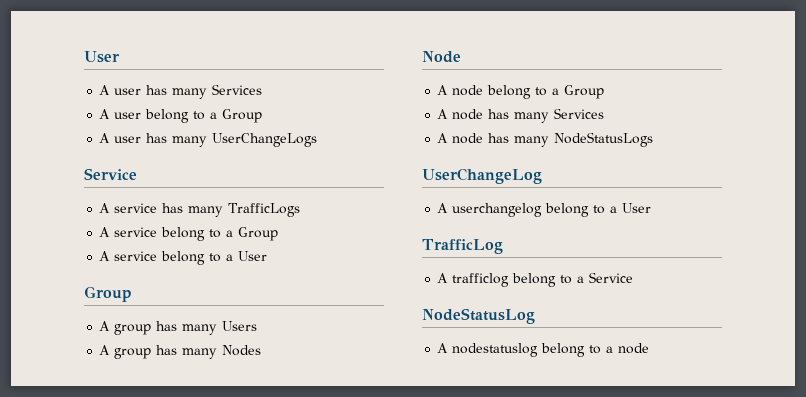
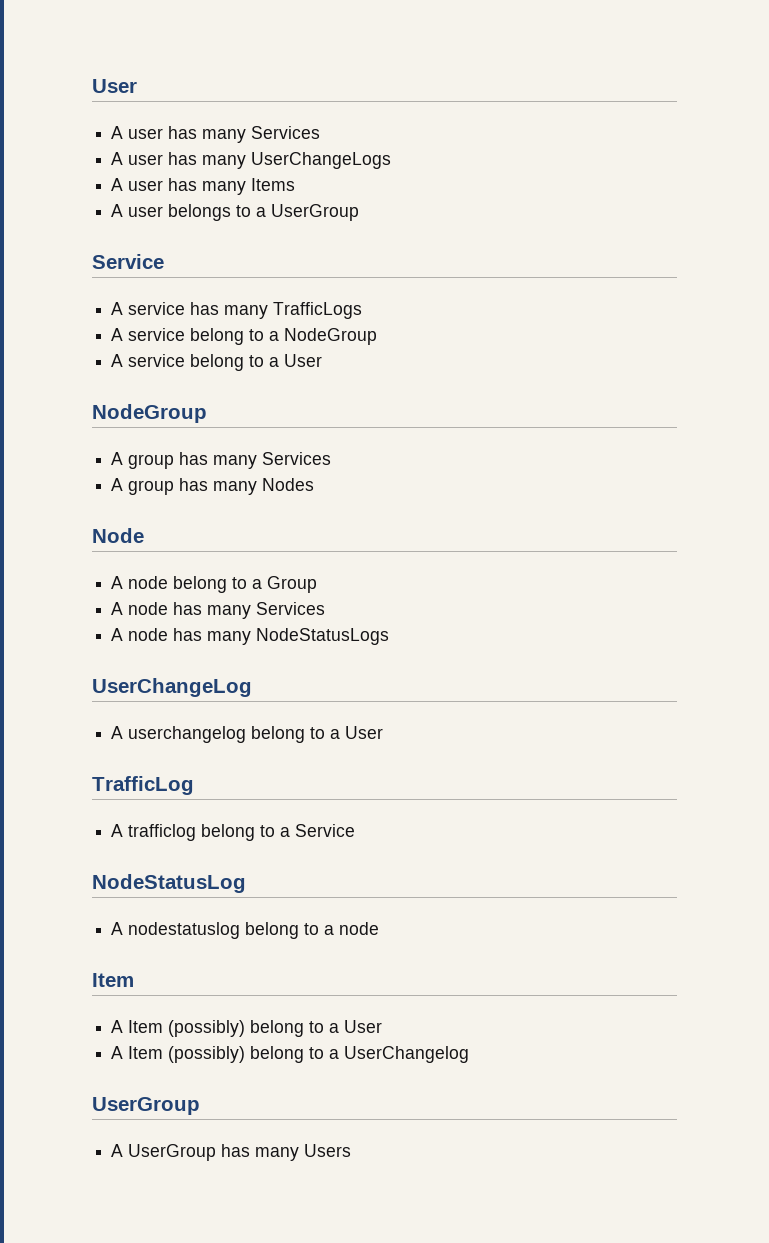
- A user belong to a Group
  A user has many UserChangeLogs
+ A user has many Items
+ A user belongs to a UserGroup
- A service belong to a Group
+ A service belong to a NodeGroup
  A service belong to a User
- Group
- A group has many Users
+ NodeGroup
+ A group has many Services
  A nodestatuslog belong to a node
+ Item
+ A Item (possibly) belong to a User
+ A Item (possibly) belong to a UserChangelog
+ UserGroup
+ A UserGroup has many Users

